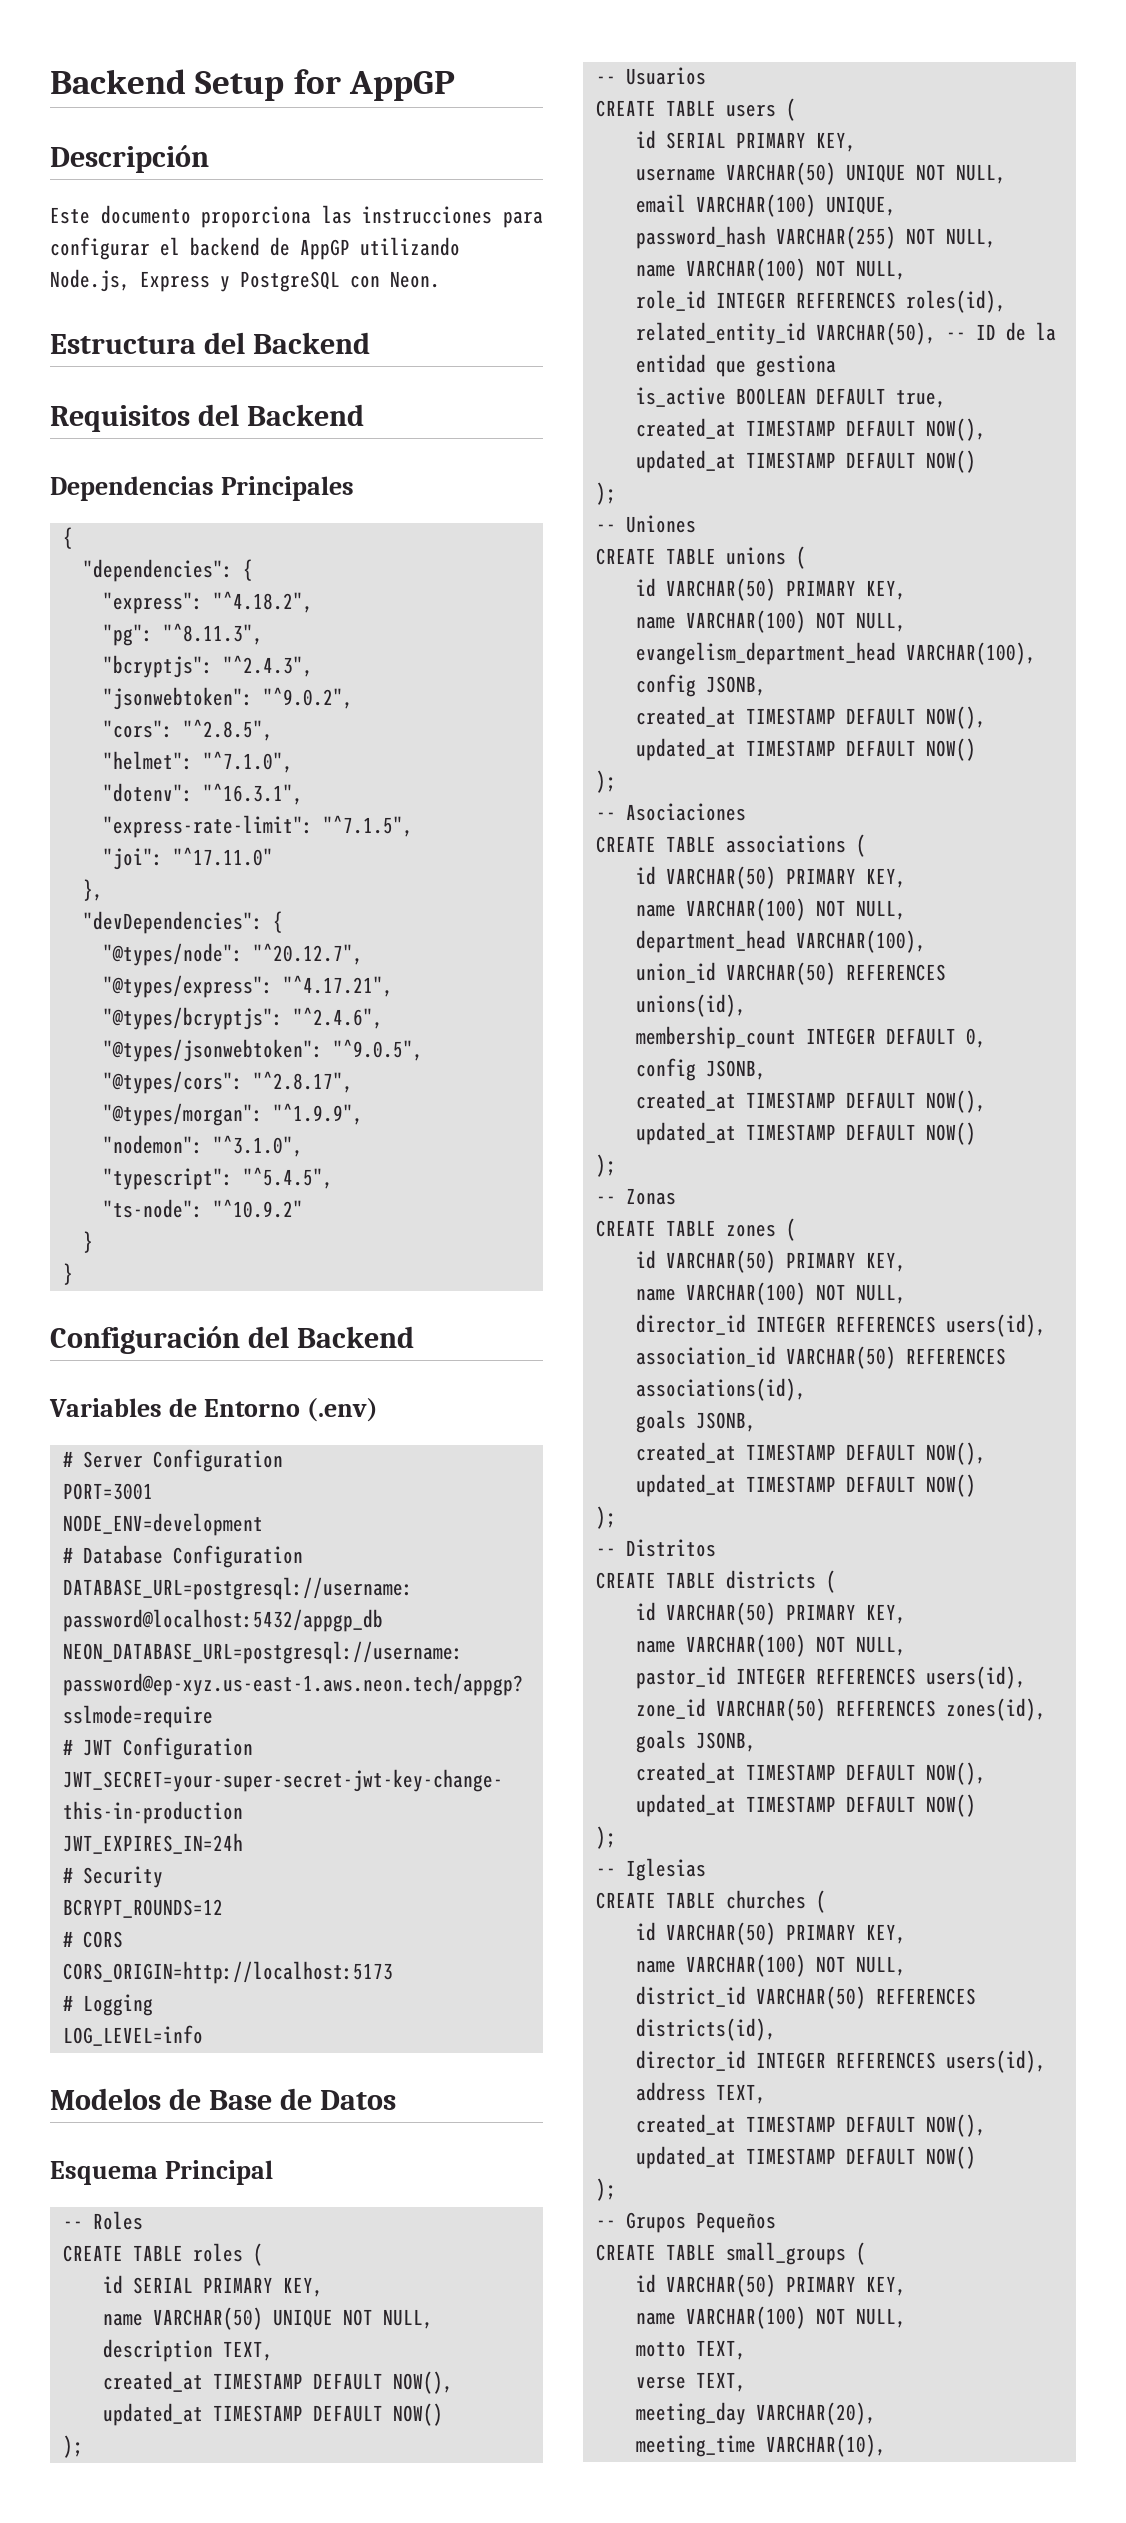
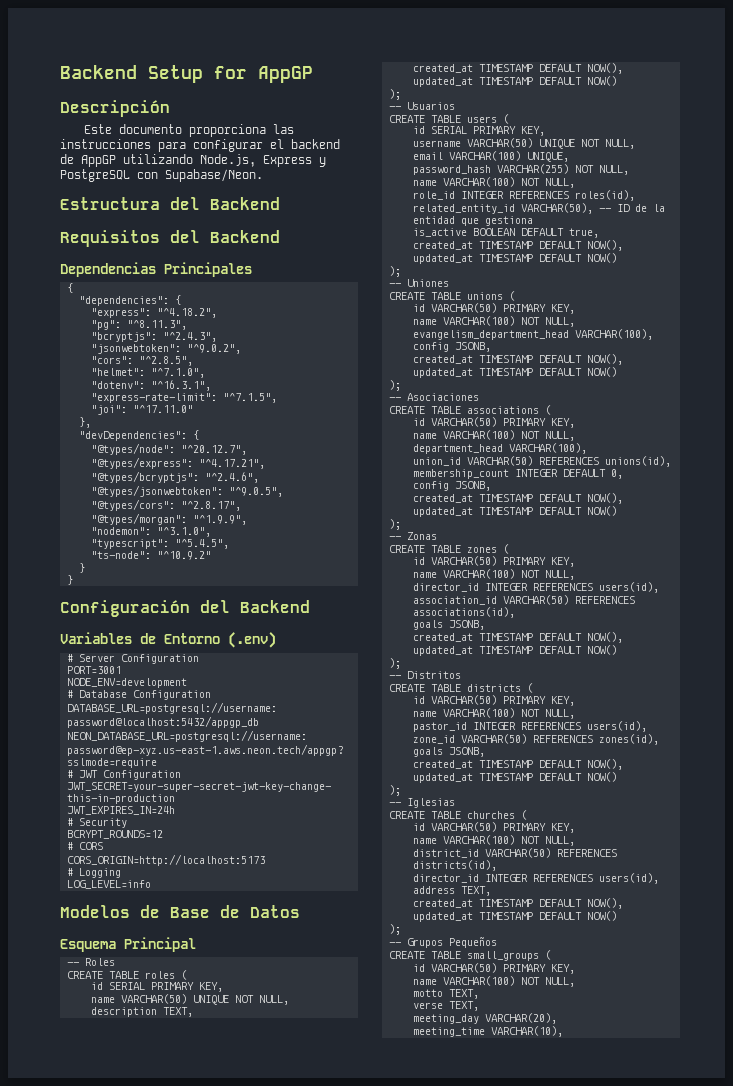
- Este documento proporciona las instrucciones para configurar el backend de AppGP utilizando Node.js, Express y PostgreSQL con Neon.
+ Este documento proporciona las instrucciones para configurar el backend de AppGP utilizando Node.js, Express y PostgreSQL con Supabase/Neon.

